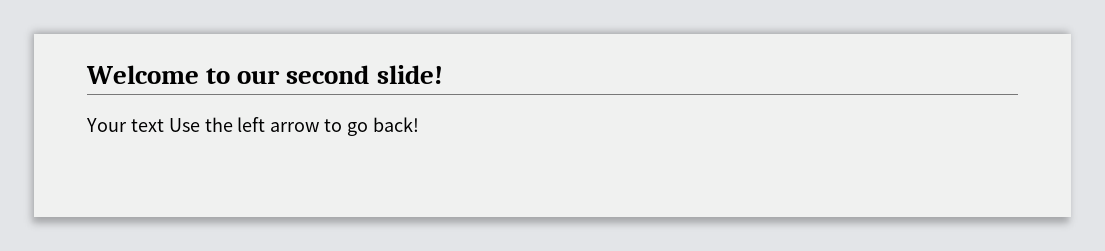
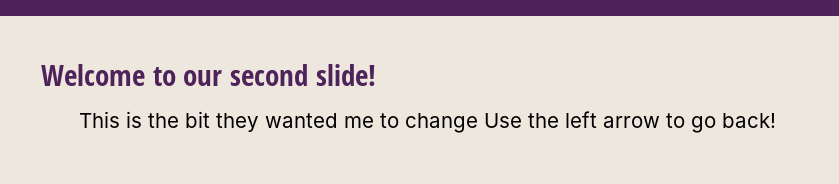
- Your text Use the left arrow to go back!
+ This is the bit they wanted me to change Use the left arrow to go back!

